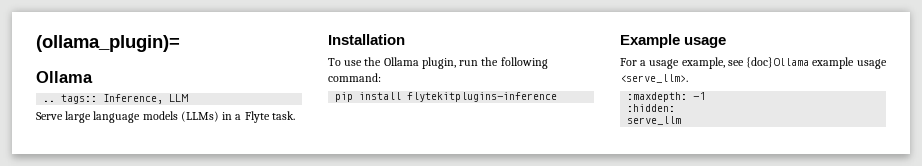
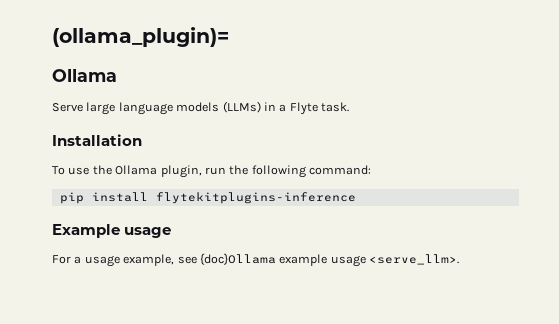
- .. tags:: Inference, LLM
- :maxdepth: -1
- :hidden:
- serve_llm

